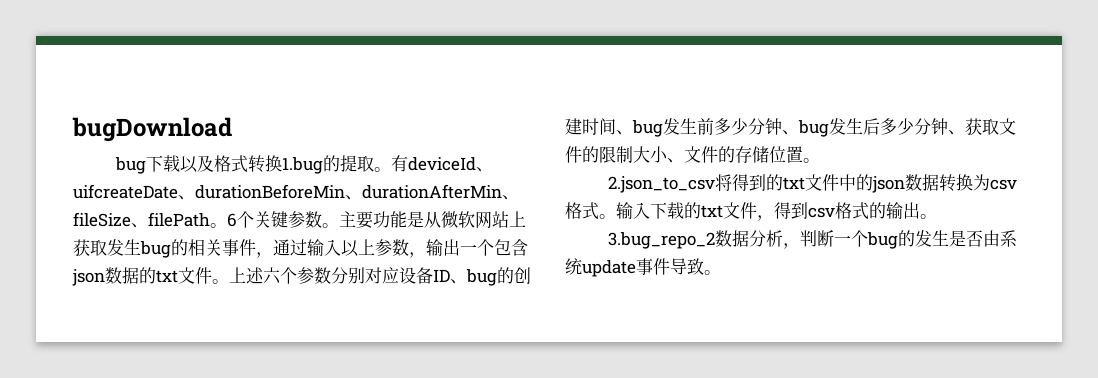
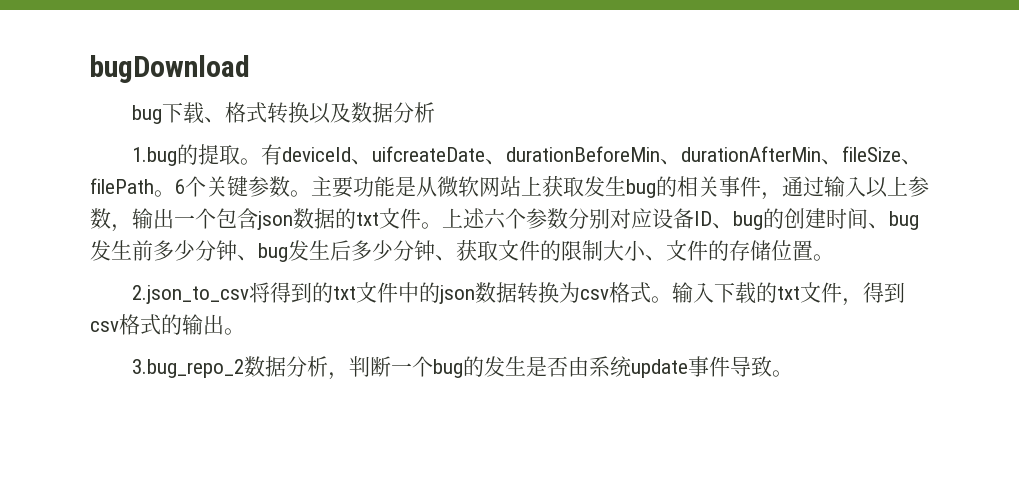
- bug下载以及格式转换1.bug的提取。
+ bug下载、格式转换以及数据分析
+ 1.bug的提取。

